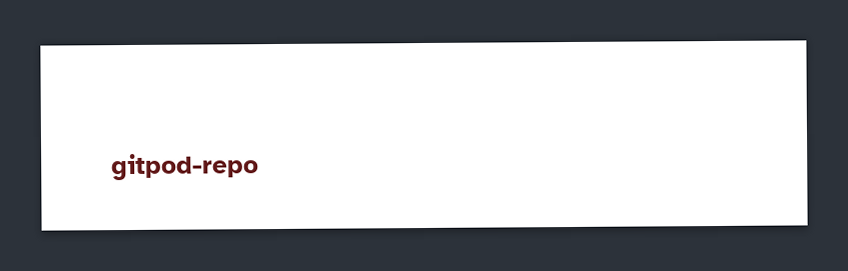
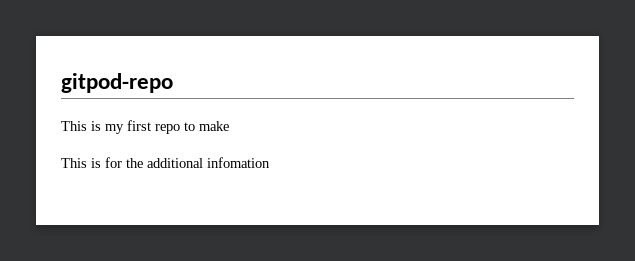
+ This is my first repo to make
+ This is for the additional infomation

